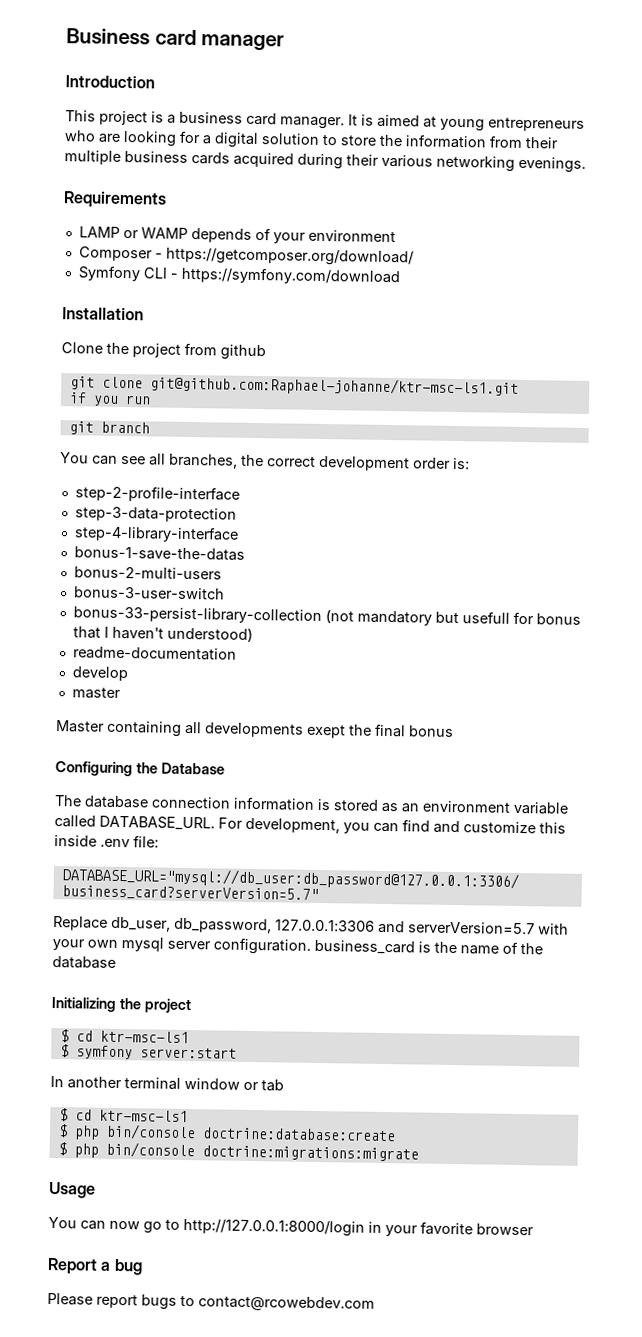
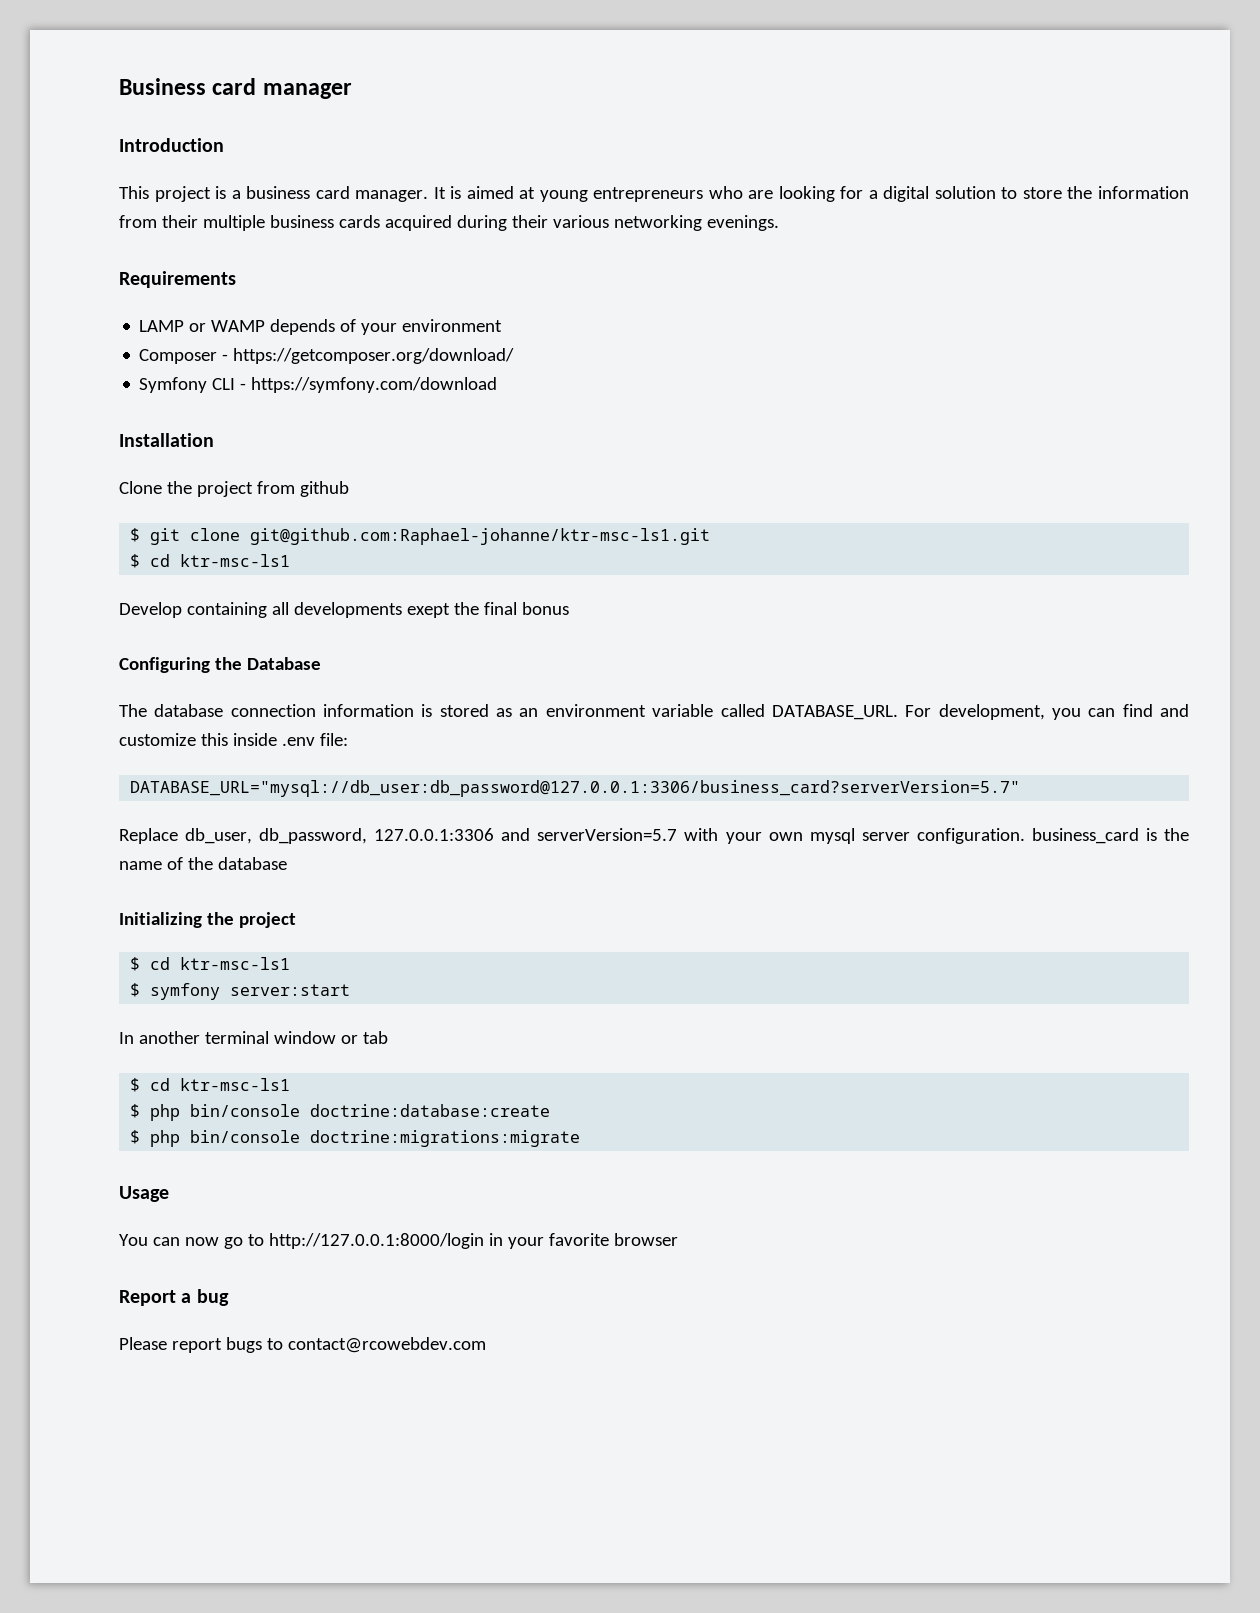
- git clone git@github.com:Raphael-johanne/ktr-msc-ls1.git
- if you run
- git branch
- You can see all branches, the correct development order is:
- step-2-profile-interface
- step-3-data-protection
- step-4-library-interface
- bonus-1-save-the-datas
- bonus-2-multi-users
- bonus-3-user-switch
- bonus-33-persist-library-collection (not mandatory but usefull for bonus that I haven't understood)
- readme-documentation
- develop
- master
- Master containing all developments exept the final bonus
+ $ git clone git@github.com:Raphael-johanne/ktr-msc-ls1.git
+ $ cd ktr-msc-ls1
+ Develop containing all developments exept the final bonus

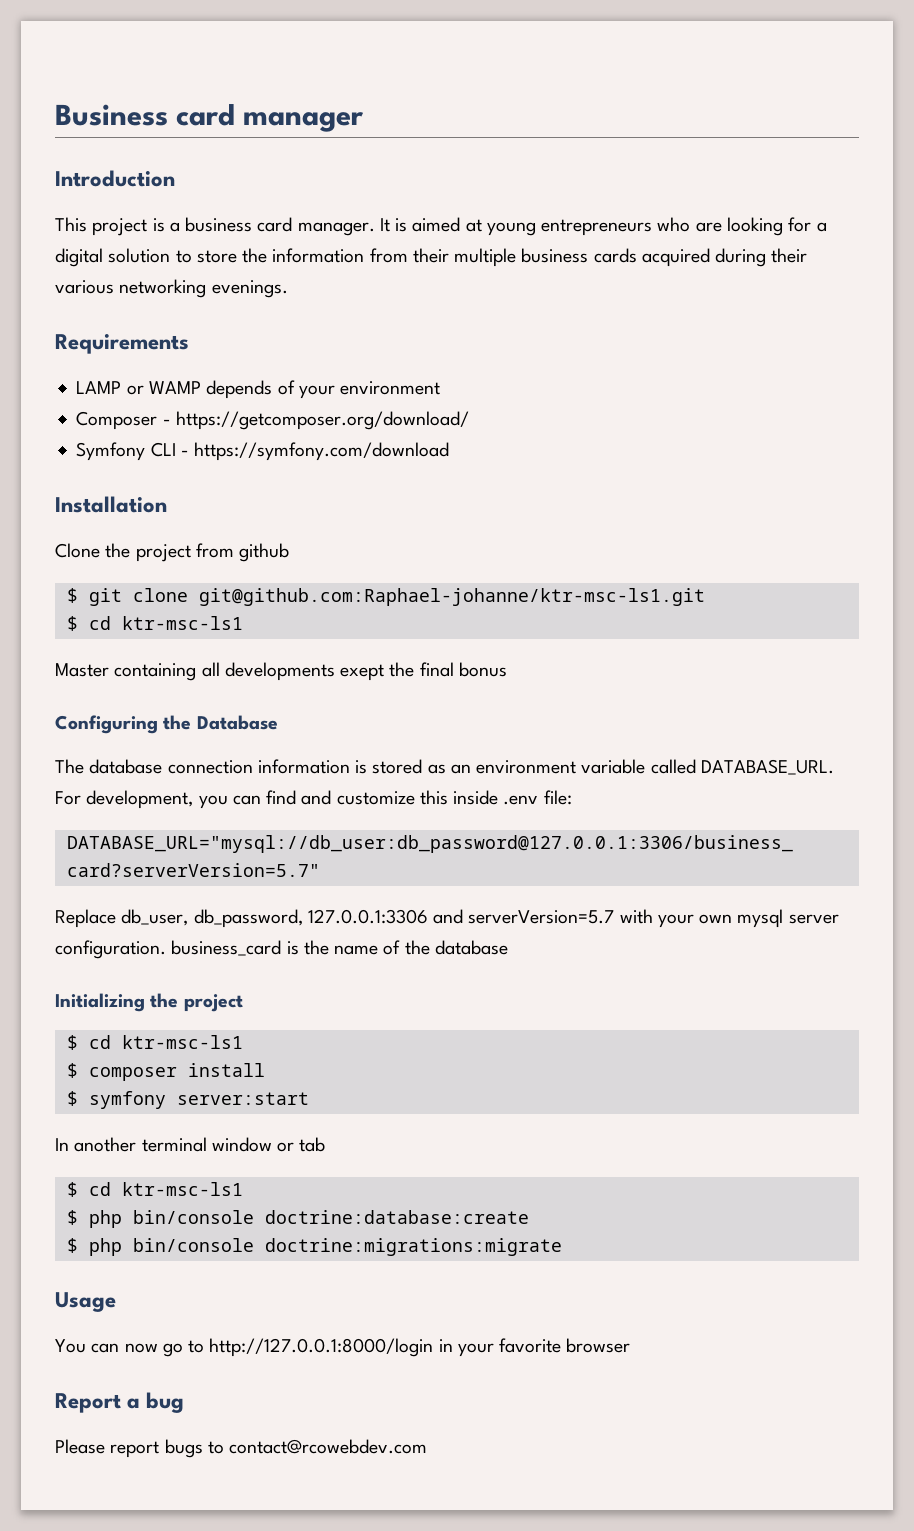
- Develop containing all developments exept the final bonus
+ Master containing all developments exept the final bonus
+ $ composer install

